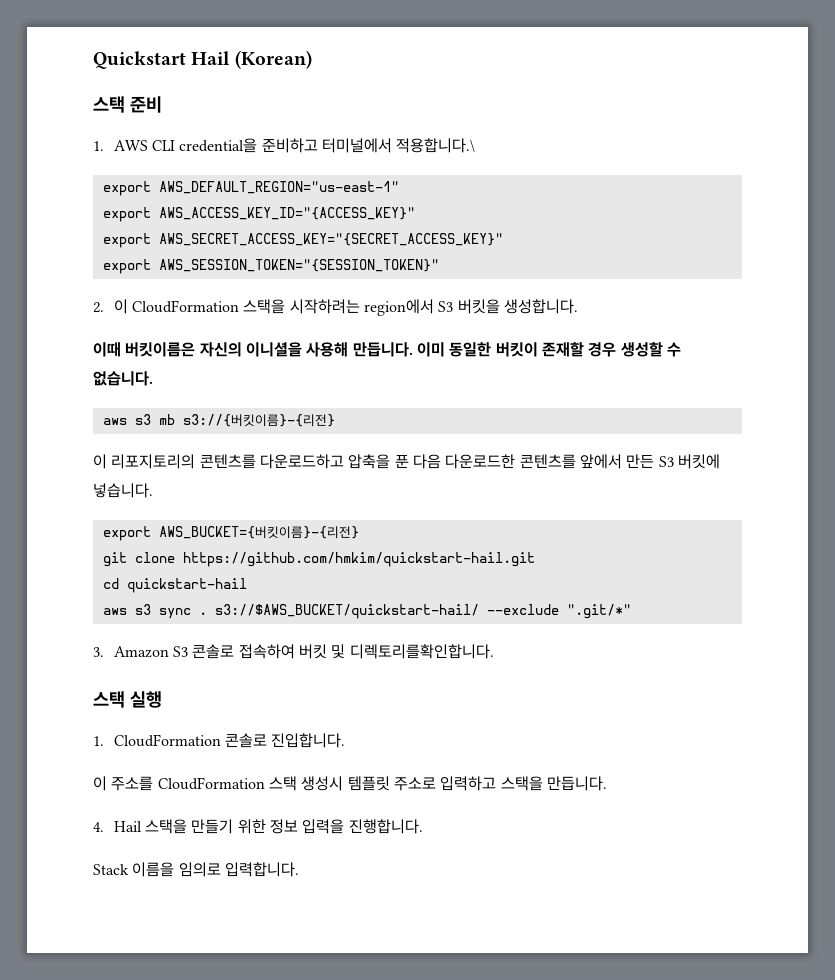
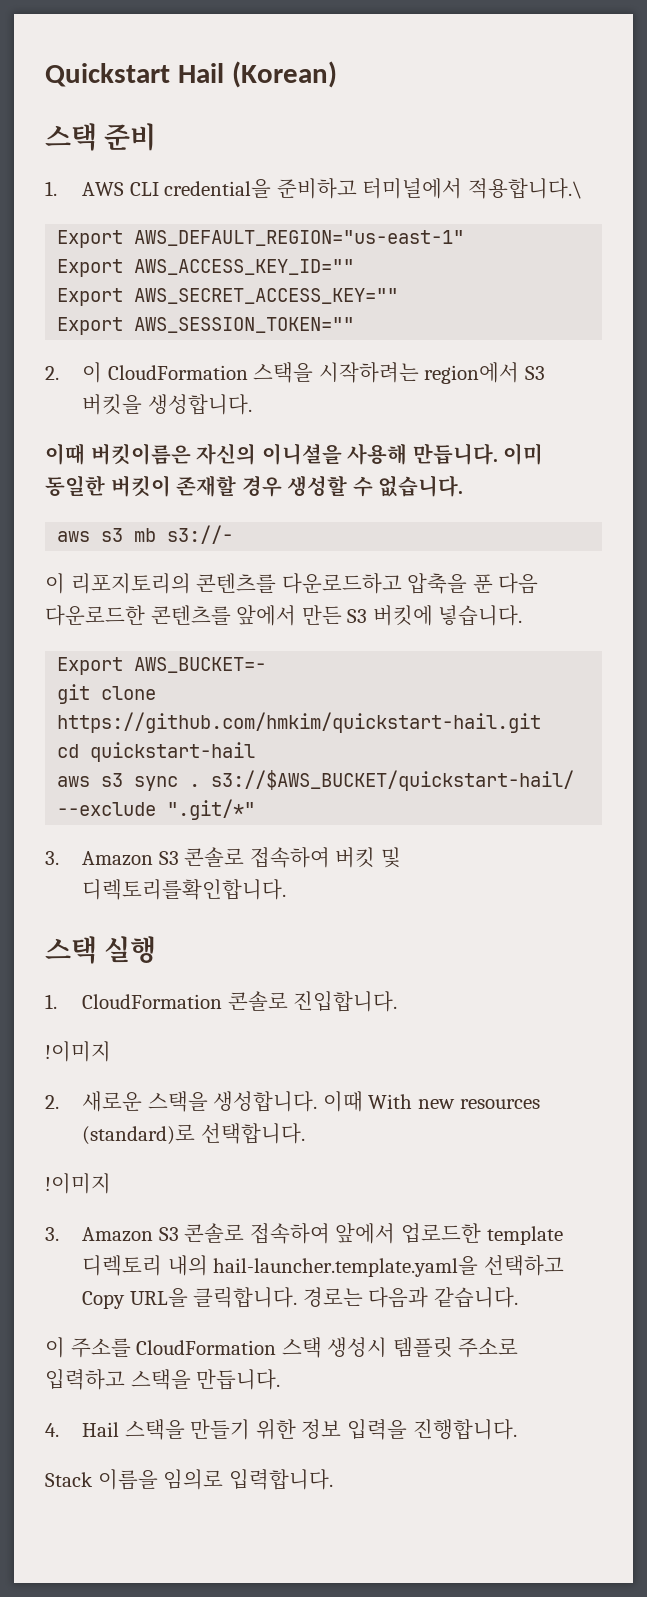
- export AWS_DEFAULT_REGION="us-east-1"
+ Export AWS_DEFAULT_REGION="us-east-1"
- export AWS_ACCESS_KEY_ID="{ACCESS_KEY}"
- export AWS_SECRET_ACCESS_KEY="{SECRET_ACCESS_KEY}"
- export AWS_SESSION_TOKEN="{SESSION_TOKEN}"
+ Export AWS_ACCESS_KEY_ID=""
+ Export AWS_SECRET_ACCESS_KEY=""
+ Export AWS_SESSION_TOKEN=""
- aws s3 mb s3://{버킷이름}-{리전}
+ aws s3 mb s3://-
- export AWS_BUCKET={버킷이름}-{리전}
+ Export AWS_BUCKET=-
  1. CloudFormation 콘솔로 진입합니다.
+ !이미지
+ 2. 새로운 스택을 생성합니다. 이때 With new resources (standard)로 선택합니다.
+ !이미지
+ 3. Amazon S3 콘솔로 접속하여 앞에서 업로드한 template 디렉토리 내의 hail-launcher.template.yaml을 선택하고 Copy URL을 클릭합니다. 경로는 다음과 같습니다.

